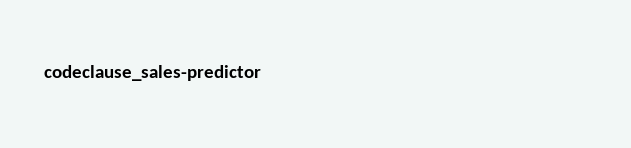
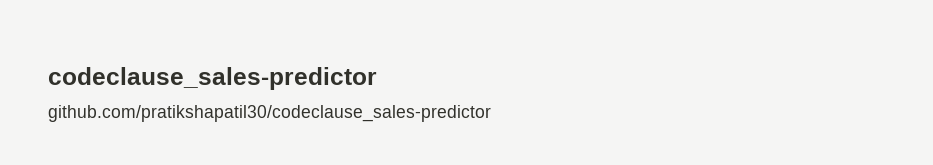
+ github.com/pratikshapatil30/codeclause_sales-predictor

